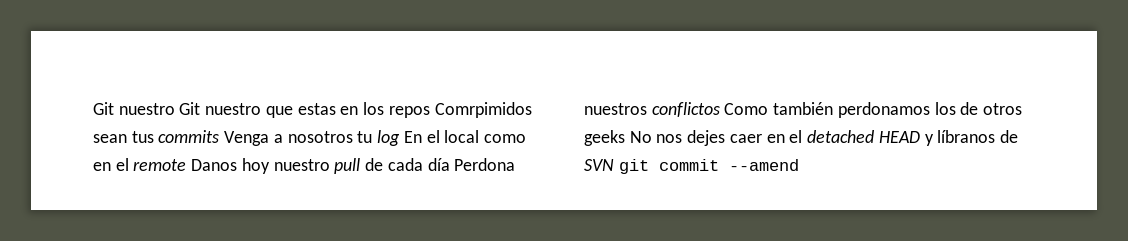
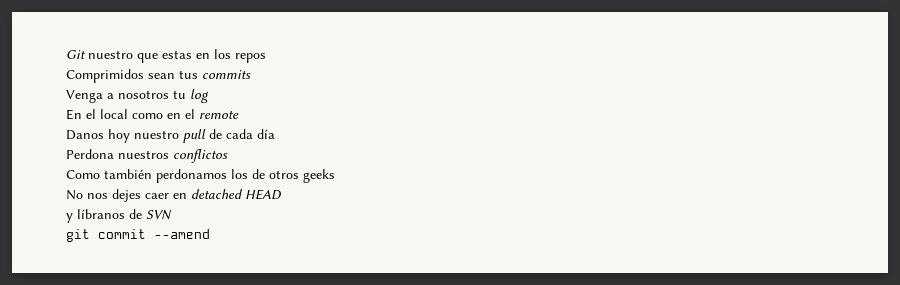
- Git nuestro Git nuestro que estas en los repos Comrpimidos sean tus commits Venga a nosotros tu log En el local como en el remote Danos hoy nuestro pull de cada día Perdona nuestros conflictos Como también perdonamos los de otros geeks No nos dejes caer en el detached HEAD y líbranos de SVN git commit --amend
+ Git nuestro que estas en los repos
+ Comprimidos sean tus commits
+ Venga a nosotros tu log
+ En el local como en el remote
+ Danos hoy nuestro pull de cada día
+ Perdona nuestros conflictos
+ Como también perdonamos los de otros geeks
+ No nos dejes caer en detached HEAD
+ y líbranos de SVN
+ git commit --amend

